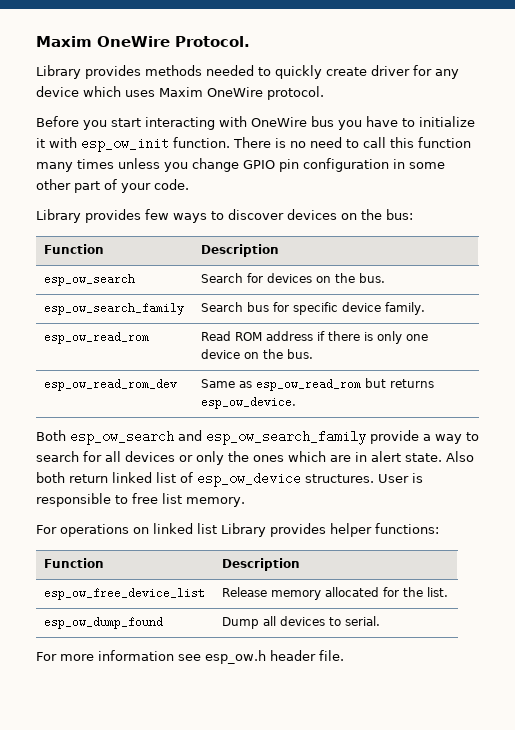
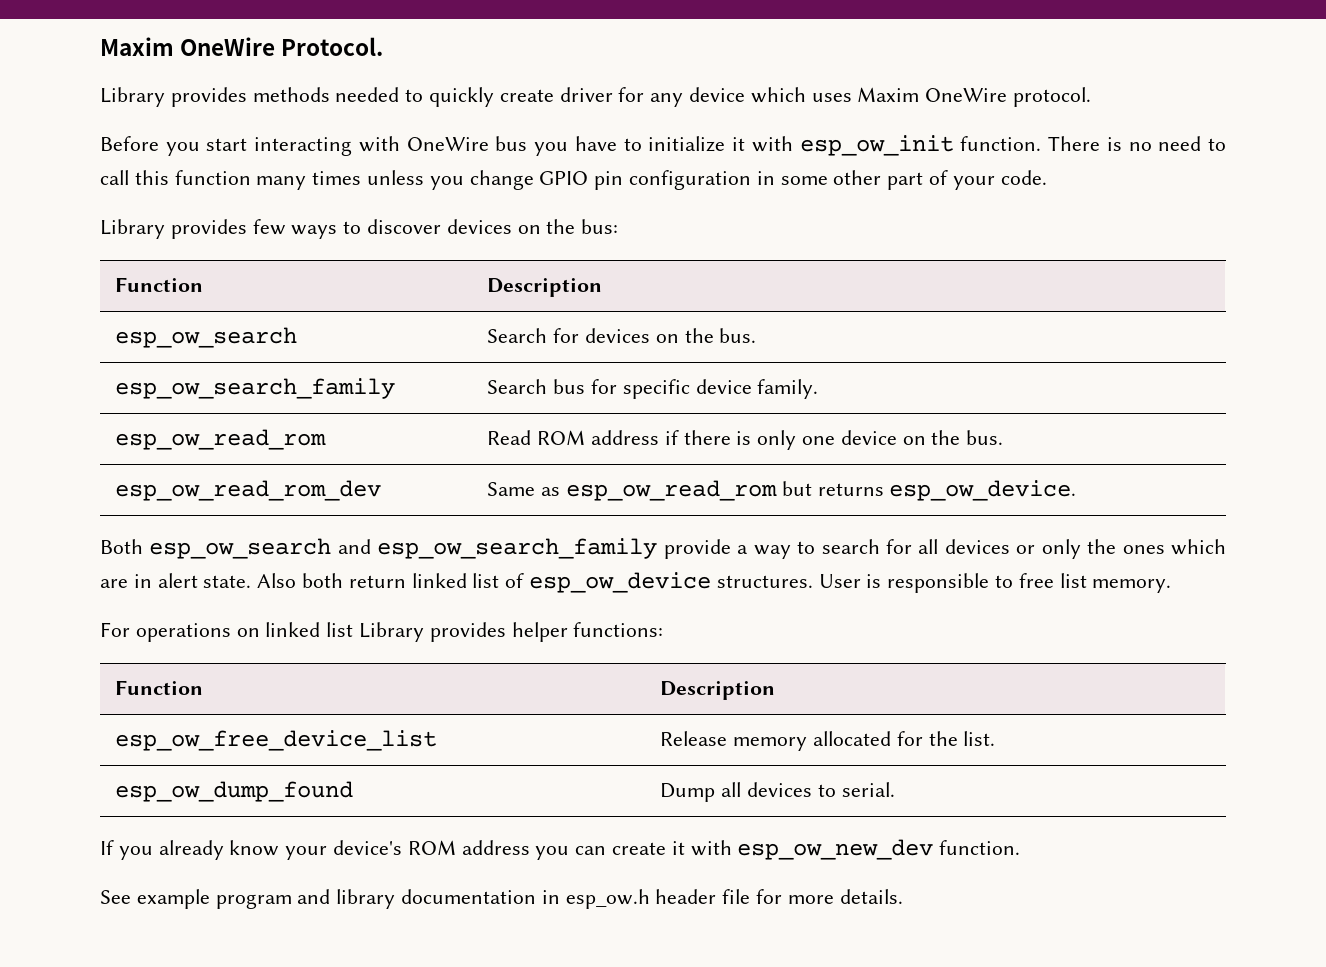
- For more information see esp_ow.h header file.
+ If you already know your device's ROM address you can create it with esp_ow_new_dev function.
+ See example program and library documentation in esp_ow.h header file for more details.

